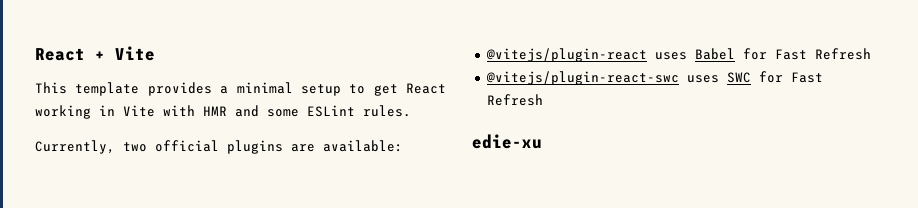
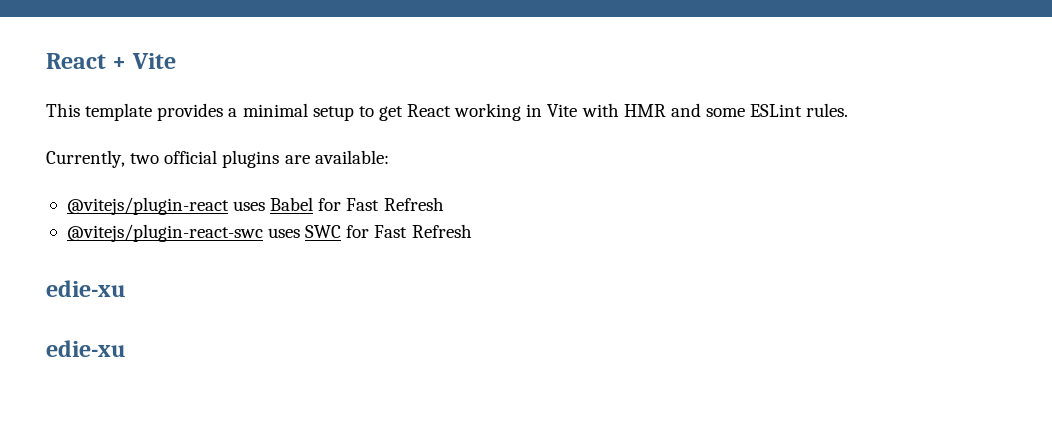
  @vitejs/plugin-react-swc uses SWC for Fast Refresh
+ edie-xu

